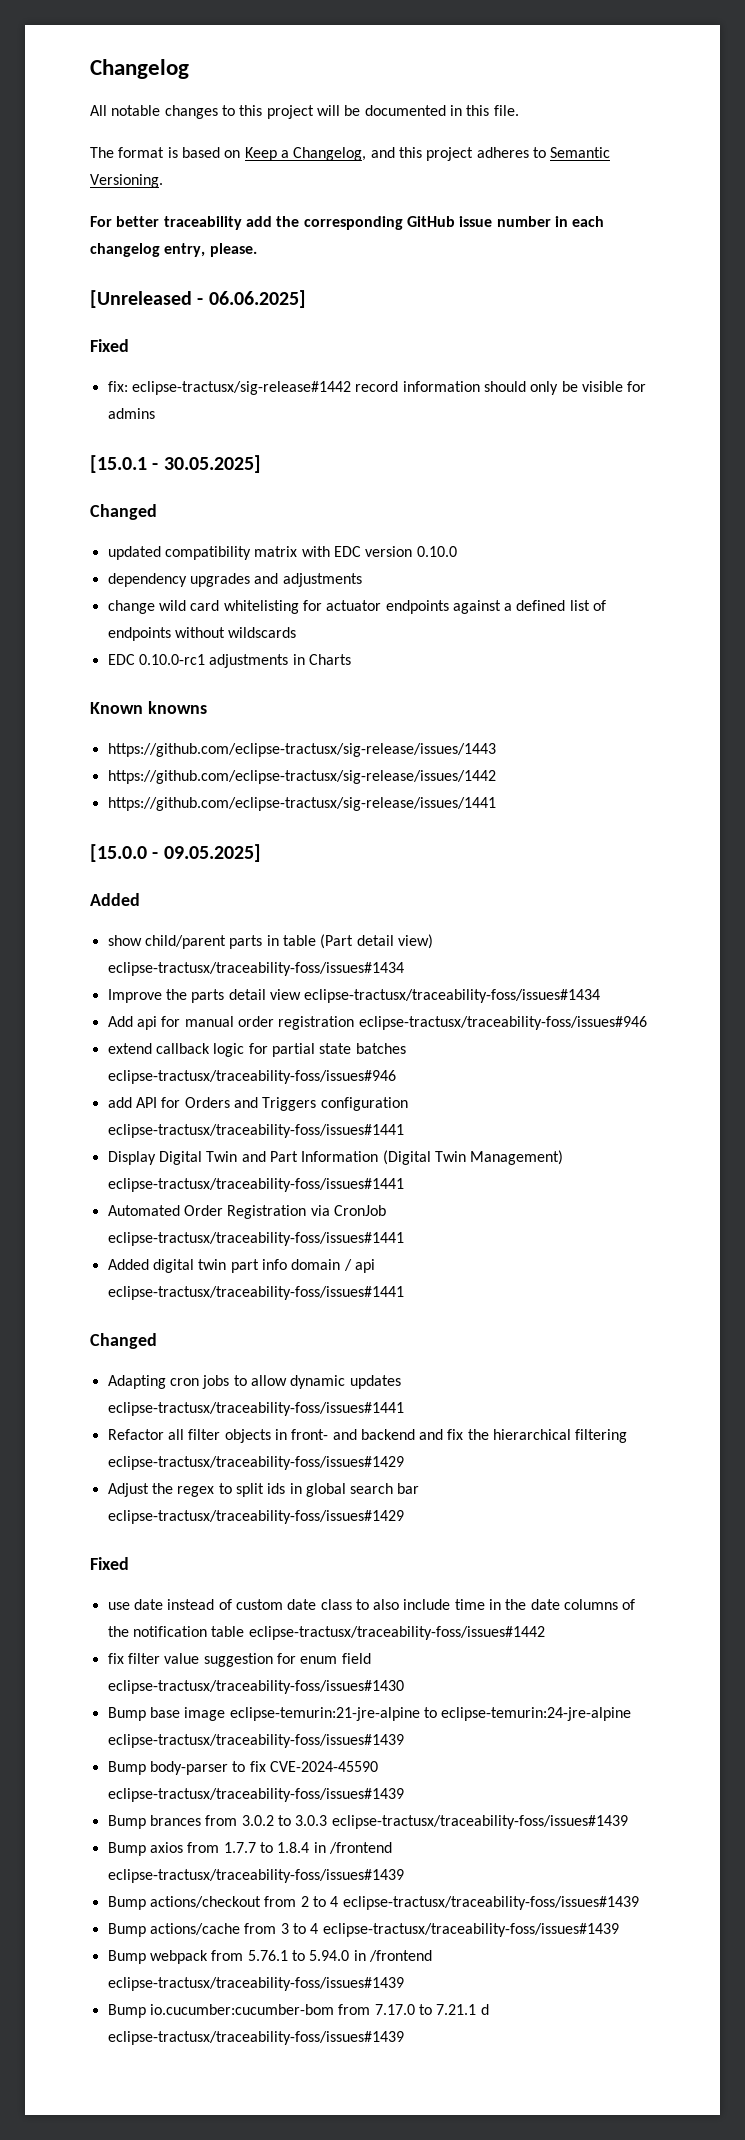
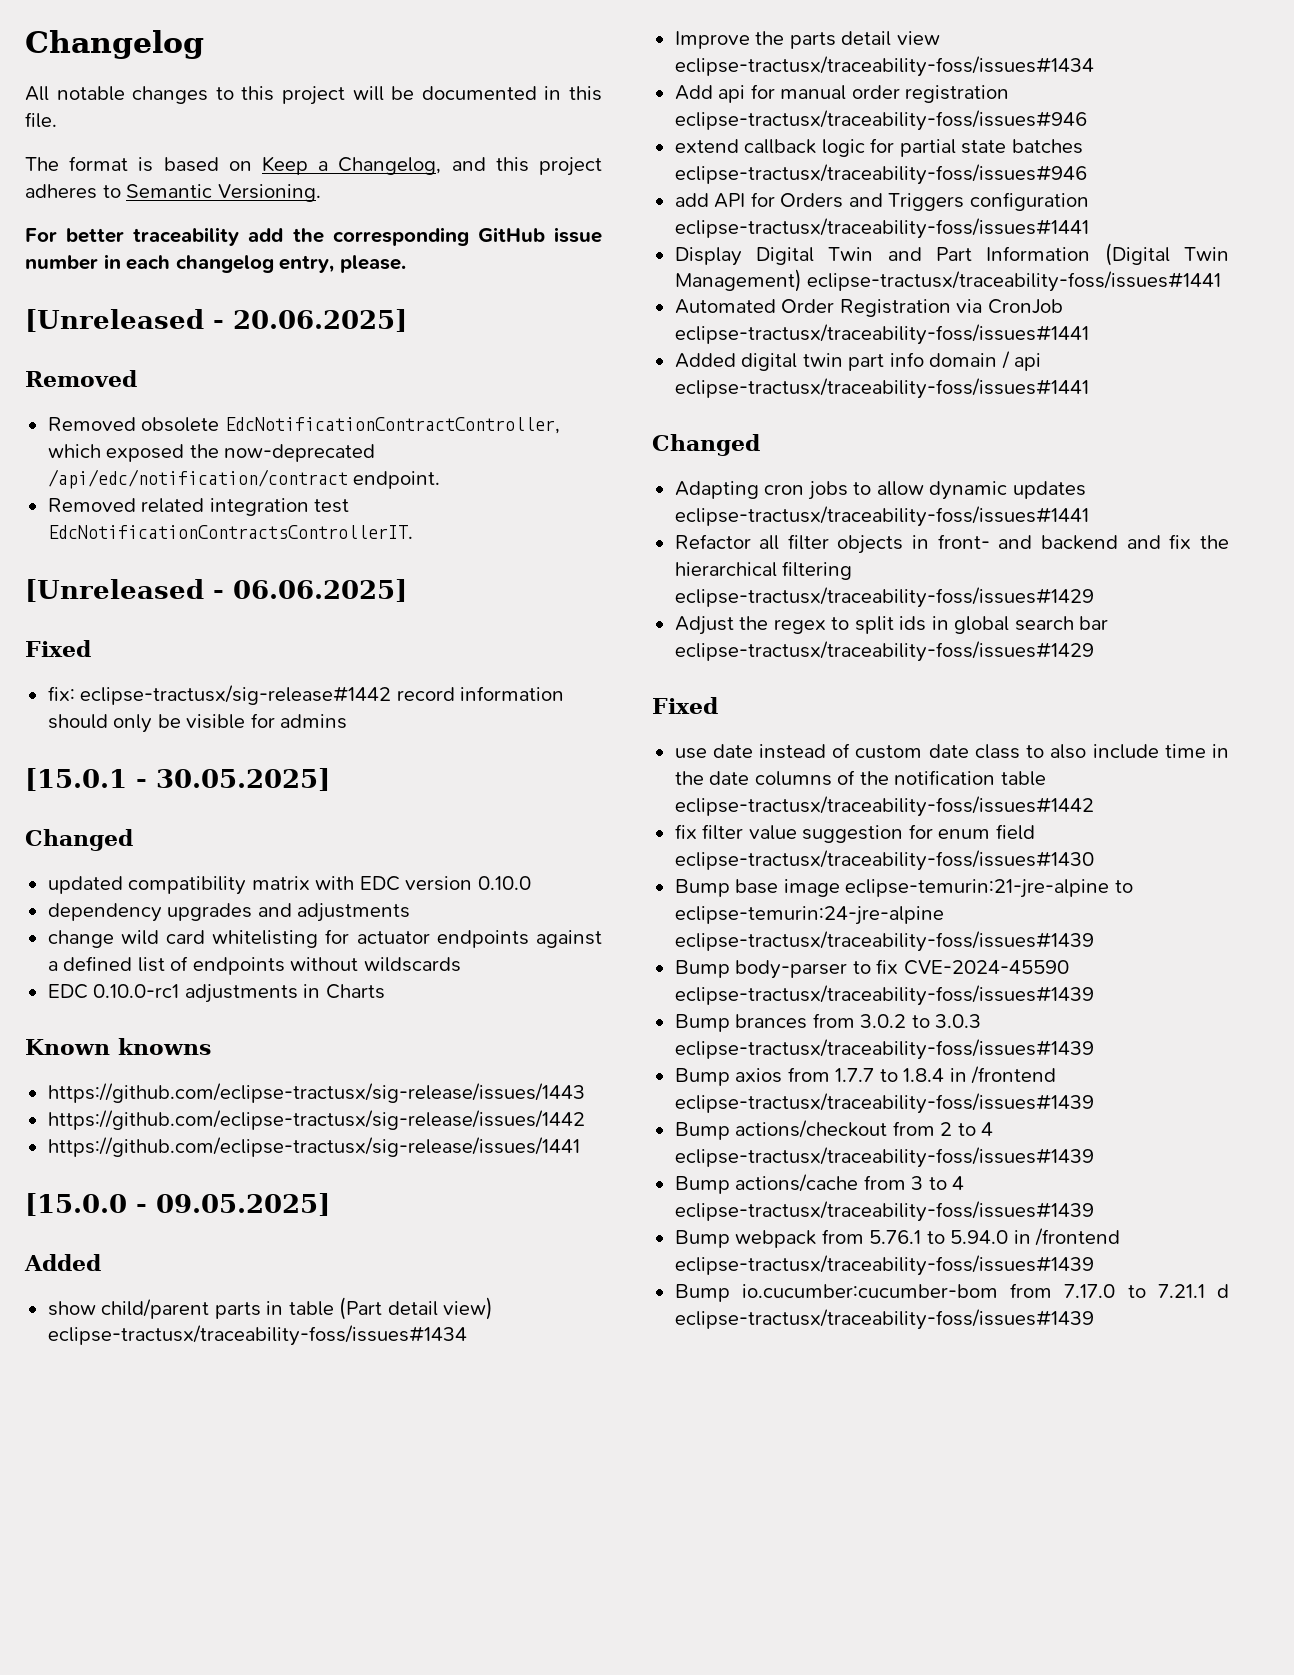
+ [Unreleased - 20.06.2025]
+ Removed
+ Removed obsolete EdcNotificationContractController, which exposed the now-deprecated /api/edc/notification/contract endpoint.
+ Removed related integration test EdcNotificationContractsControllerIT.

